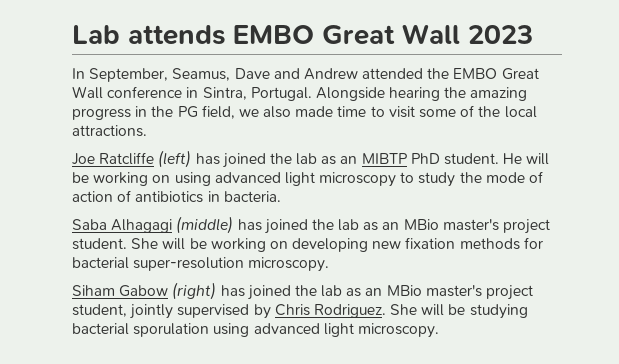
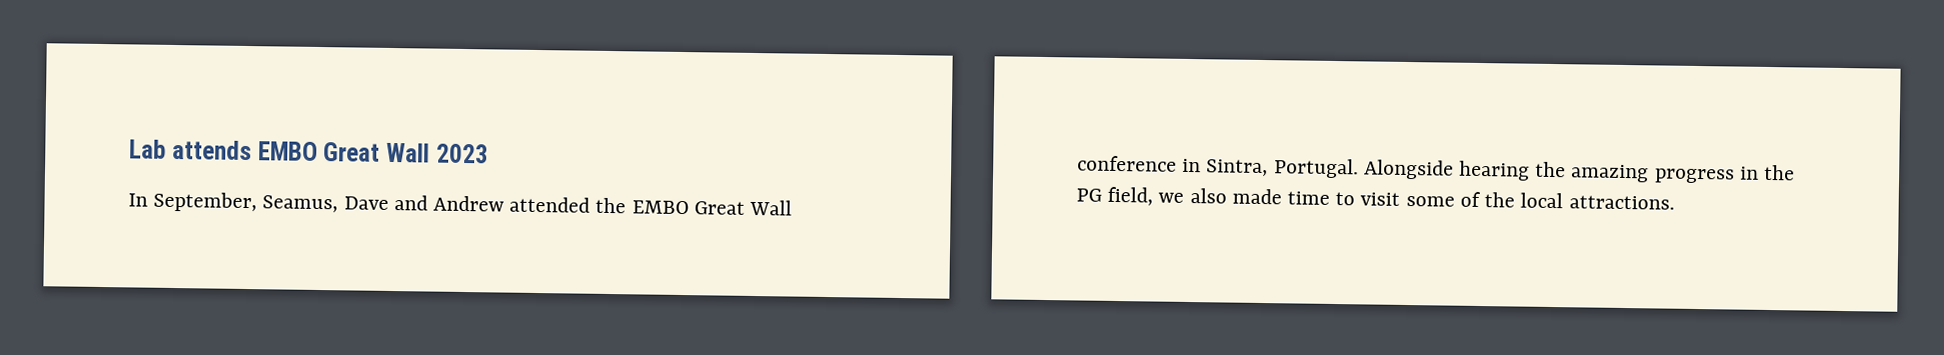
- Joe Ratcliffe (left) has joined the lab as an MIBTP PhD student. He will be working on using advanced light microscopy to study the mode of action of antibiotics in bacteria.
- Saba Alhagagi (middle) has joined the lab as an MBio master's project student. She will be working on developing new fixation methods for bacterial super-resolution microscopy.
- Siham Gabow (right) has joined the lab as an MBio master's project student, jointly supervised by Chris Rodriguez. She will be studying bacterial sporulation using advanced light microscopy.

